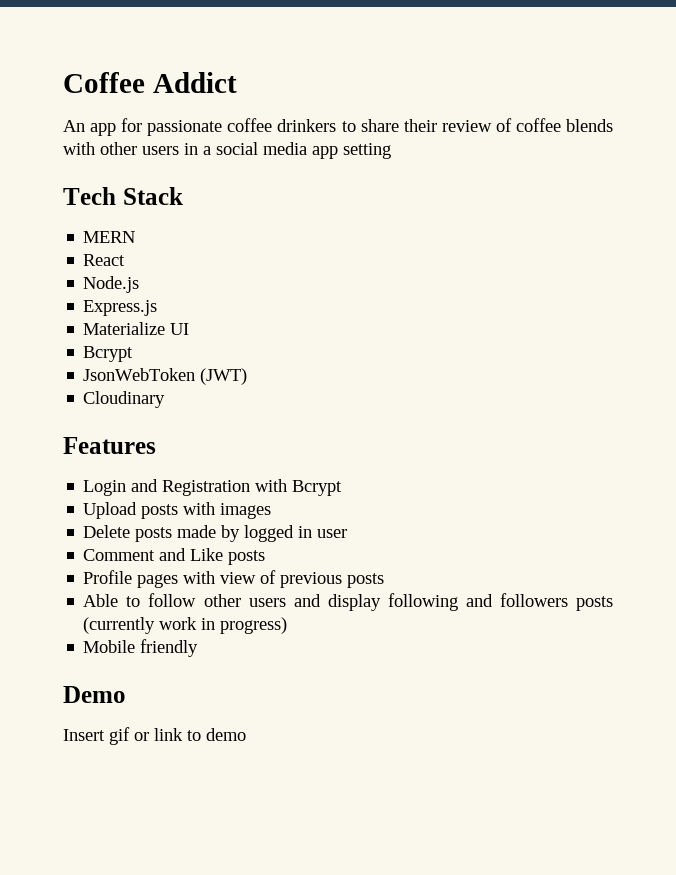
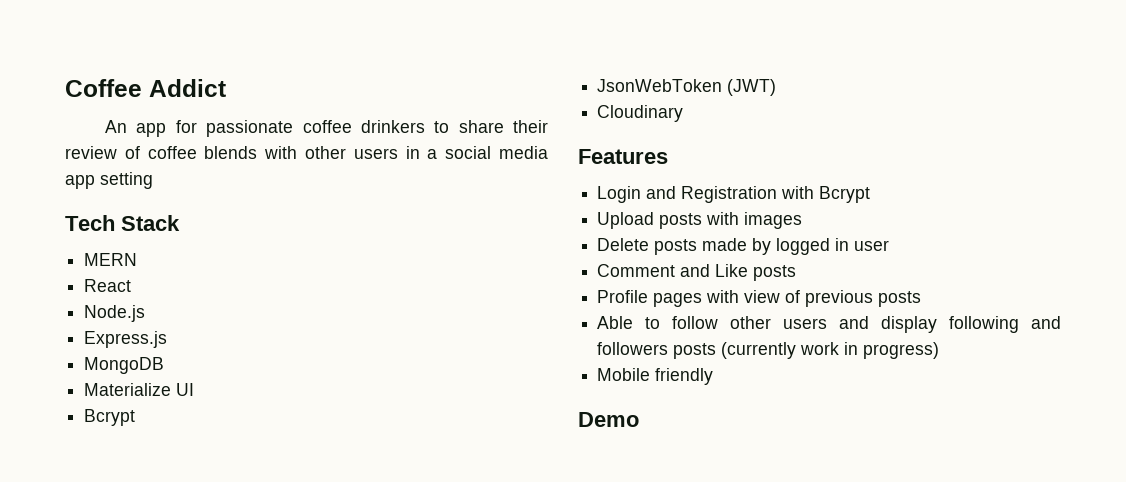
+ MongoDB
- Insert gif or link to demo

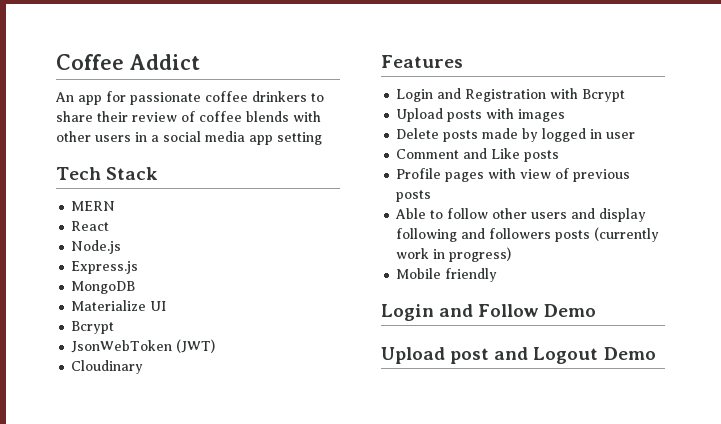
- Demo
+ Login and Follow Demo
+ Upload post and Logout Demo

